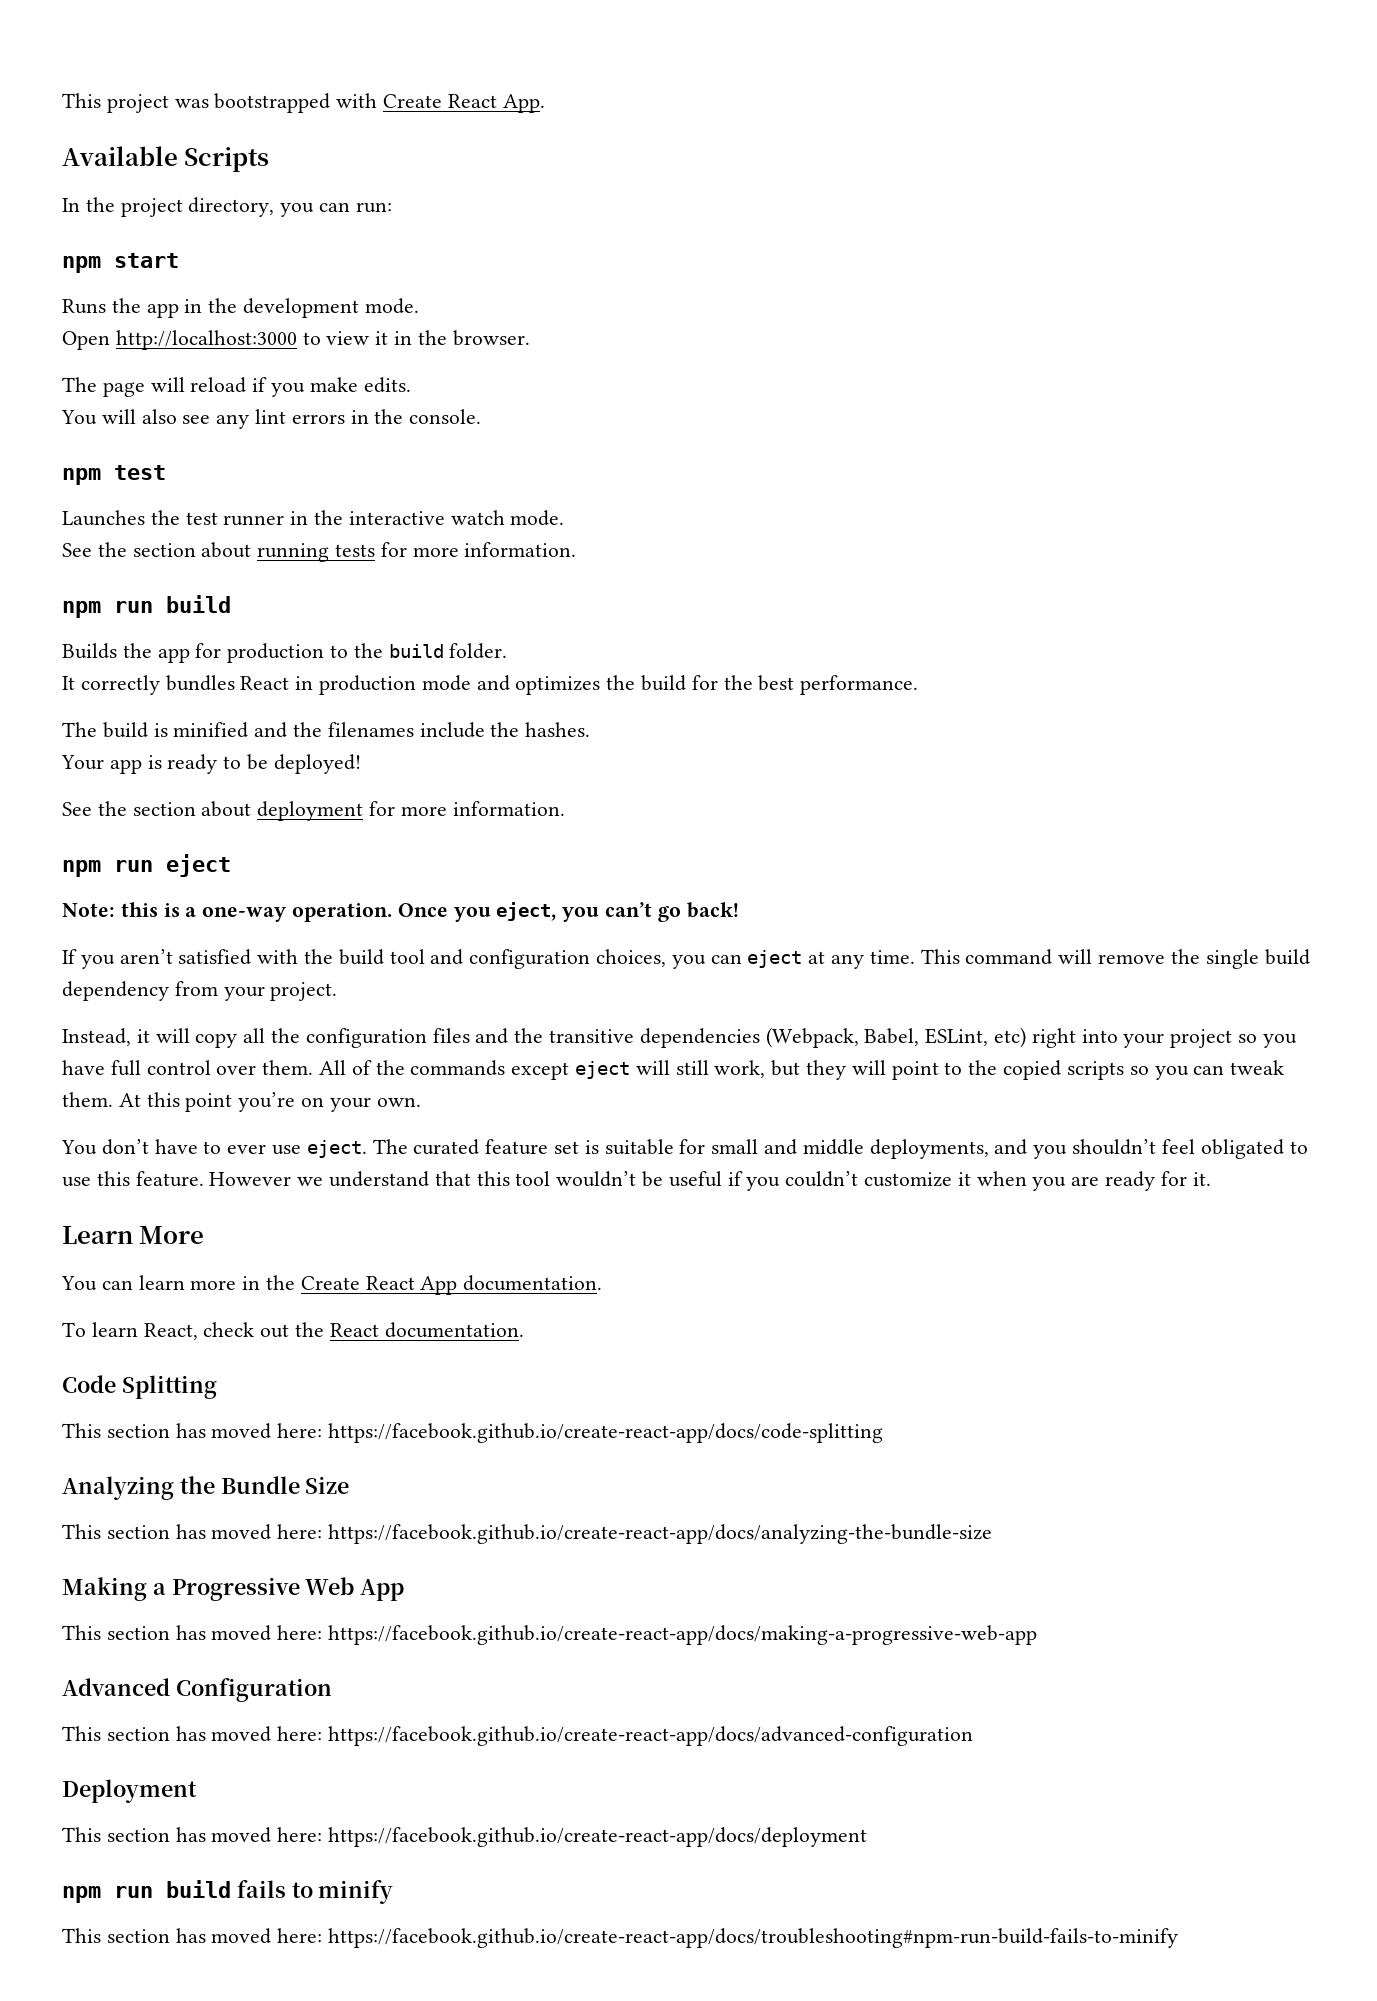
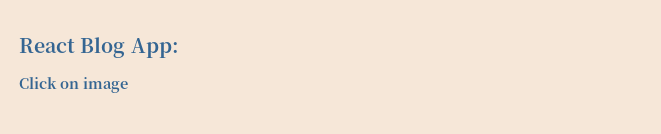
- This project was bootstrapped with Create React App.
- Available Scripts
- In the project directory, you can run:
- npm start
- Runs the app in the development mode.
- Open http://localhost:3000 to view it in the browser.
- The page will reload if you make edits.
- You will also see any lint errors in the console.
- npm test
- Launches the test runner in the interactive watch mode.
- See the section about running tests for more information.
- npm run build
- Builds the app for production to the build folder.
- It correctly bundles React in production mode and optimizes the build for the best performance.
- The build is minified and the filenames include the hashes.
- Your app is ready to be deployed!
- See the section about deployment for more information.
- npm run eject
- Note: this is a one-way operation. Once you eject, you can’t go back!
- If you aren’t satisfied with the build tool and configuration choices, you can eject at any time. This command will remove the single build dependency from your project.
- Instead, it will copy all the configuration files and the transitive dependencies (Webpack, Babel, ESLint, etc) right into your project so you have full control over them. All of the commands except eject will still work, but they will point to the copied scripts so you can tweak them. At this point you’re on your own.
- You don’t have to ever use eject. The curated feature set is suitable for small and middle deployments, and you shouldn’t feel obligated to use this feature. However we understand that this tool wouldn’t be useful if you couldn’t customize it when you are ready for it.
- Learn More
- You can learn more in the Create React App documentation.
- To learn React, check out the React documentation.
- Code Splitting
- This section has moved here: https://facebook.github.io/create-react-app/docs/code-splitting
- Analyzing the Bundle Size
- This section has moved here: https://facebook.github.io/create-react-app/docs/analyzing-the-bundle-size
- Making a Progressive Web App
- This section has moved here: https://facebook.github.io/create-react-app/docs/making-a-progressive-web-app
- Advanced Configuration
- This section has moved here: https://facebook.github.io/create-react-app/docs/advanced-configuration
- Deployment
- This section has moved here: https://facebook.github.io/create-react-app/docs/deployment
- npm run build fails to minify
- This section has moved here: https://facebook.github.io/create-react-app/docs/troubleshooting#npm-run-build-fails-to-minify
+ React Blog App:
+ Click on image

